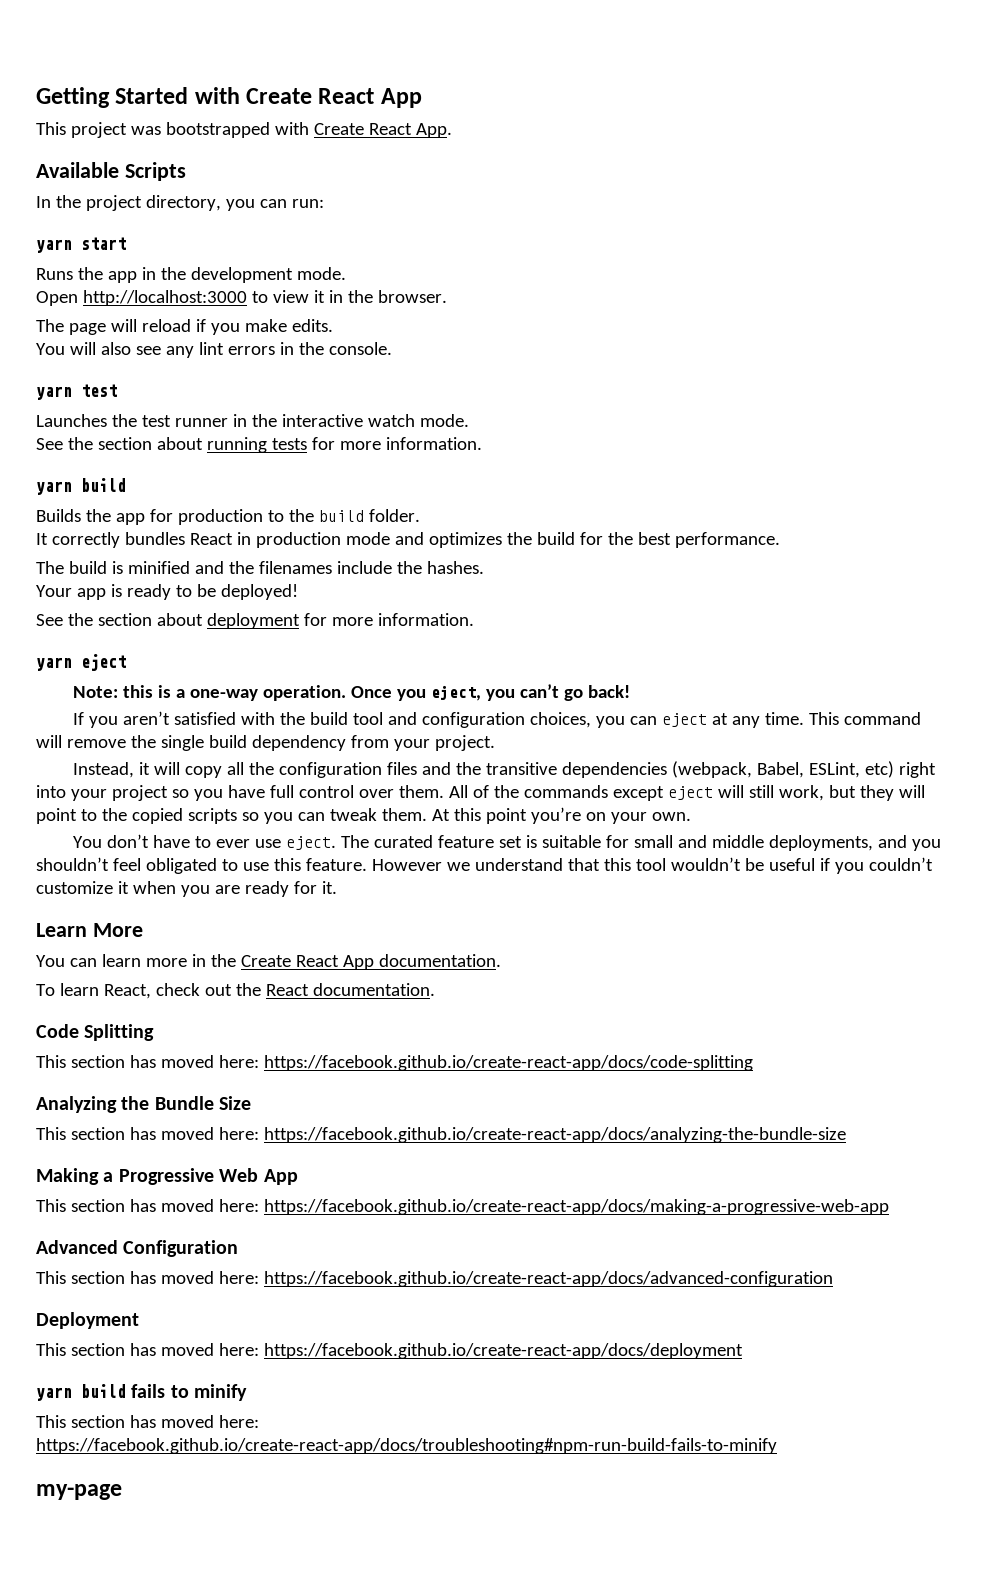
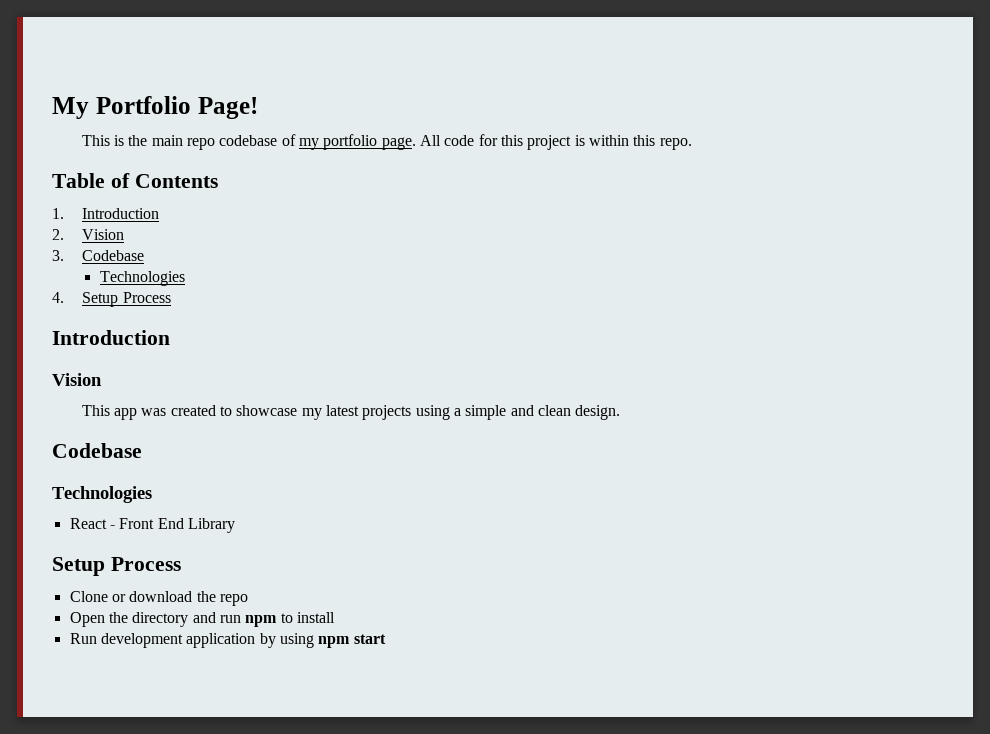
- Getting Started with Create React App
- This project was bootstrapped with Create React App.
- Available Scripts
- In the project directory, you can run:
- yarn start
- Runs the app in the development mode.
- Open http://localhost:3000 to view it in the browser.
- The page will reload if you make edits.
- You will also see any lint errors in the console.
- yarn test
- Launches the test runner in the interactive watch mode.
- See the section about running tests for more information.
- yarn build
- Builds the app for production to the build folder.
- It correctly bundles React in production mode and optimizes the build for the best performance.
- The build is minified and the filenames include the hashes.
- Your app is ready to be deployed!
- See the section about deployment for more information.
- yarn eject
- Note: this is a one-way operation. Once you eject, you can’t go back!
- If you aren’t satisfied with the build tool and configuration choices, you can eject at any time. This command will remove the single build dependency from your project.
- Instead, it will copy all the configuration files and the transitive dependencies (webpack, Babel, ESLint, etc) right into your project so you have full control over them. All of the commands except eject will still work, but they will point to the copied scripts so you can tweak them. At this point you’re on your own.
- You don’t have to ever use eject. The curated feature set is suitable for small and middle deployments, and you shouldn’t feel obligated to use this feature. However we understand that this tool wouldn’t be useful if you couldn’t customize it when you are ready for it.
- Learn More
- You can learn more in the Create React App documentation.
- To learn React, check out the React documentation.
- Code Splitting
- This section has moved here: https://facebook.github.io/create-react-app/docs/code-splitting
- Analyzing the Bundle Size
- This section has moved here: https://facebook.github.io/create-react-app/docs/analyzing-the-bundle-size
- Making a Progressive Web App
- This section has moved here: https://facebook.github.io/create-react-app/docs/making-a-progressive-web-app
- Advanced Configuration
- This section has moved here: https://facebook.github.io/create-react-app/docs/advanced-configuration
- Deployment
- This section has moved here: https://facebook.github.io/create-react-app/docs/deployment
- yarn build fails to minify
- This section has moved here: https://facebook.github.io/create-react-app/docs/troubleshooting#npm-run-build-fails-to-minify
- my-page
+ My Portfolio Page!
+ This is the main repo codebase of my portfolio page. All code for this project is within this repo.
+ Table of Contents
+ 1. Introduction
+ 2. Vision
+ 3. Codebase
+ Technologies
+ 4. Setup Process
+ Introduction
+ Vision
+ This app was created to showcase my latest projects using a simple and clean design.
+ Codebase
+ Technologies
+ React - Front End Library
+ Setup Process
+ Clone or download the repo
+ Open the directory and run npm to install
+ Run development application by using npm start

